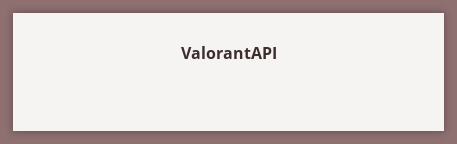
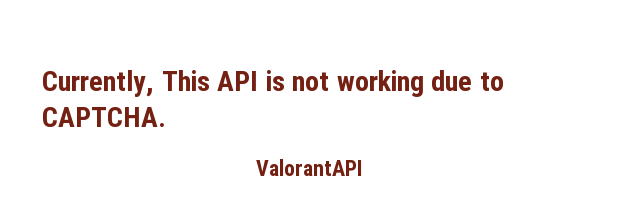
+ Currently, This API is not working due to CAPTCHA.

